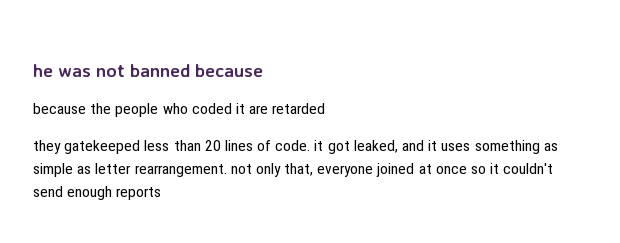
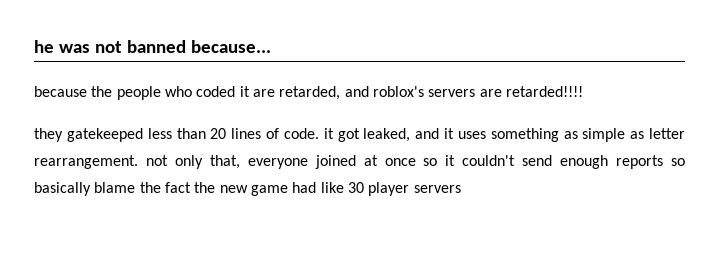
- he was not banned because
+ he was not banned because...
- because the people who coded it are retarded
+ because the people who coded it are retarded, and roblox's servers are retarded!!!!
- they gatekeeped less than 20 lines of code. it got leaked, and it uses something as simple as letter rearrangement. not only that, everyone joined at once so it couldn't send enough reports
+ they gatekeeped less than 20 lines of code. it got leaked, and it uses something as simple as letter rearrangement. not only that, everyone joined at once so it couldn't send enough reports so basically blame the fact the new game had like 30 player servers

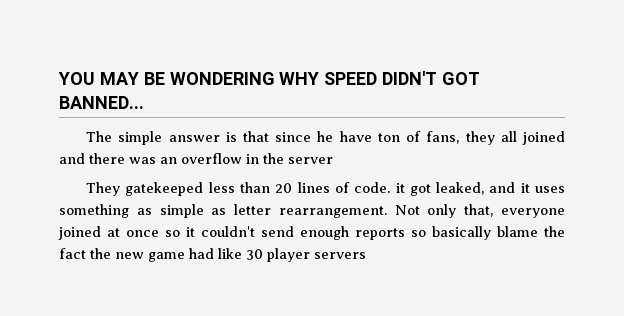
- he was not banned because...
- because the people who coded it are retarded, and roblox's servers are retarded!!!!
- they gatekeeped less than 20 lines of code. it got leaked, and it uses something as simple as letter rearrangement. not only that, everyone joined at once so it couldn't send enough reports so basically blame the fact the new game had like 30 player servers
+ YOU MAY BE WONDERING WHY SPEED DIDN'T GOT BANNED...
+ The simple answer is that since he have ton of fans, they all joined and there was an overflow in the server
+ They gatekeeped less than 20 lines of code. it got leaked, and it uses something as simple as letter rearrangement. Not only that, everyone joined at once so it couldn't send enough reports so basically blame the fact the new game had like 30 player servers

